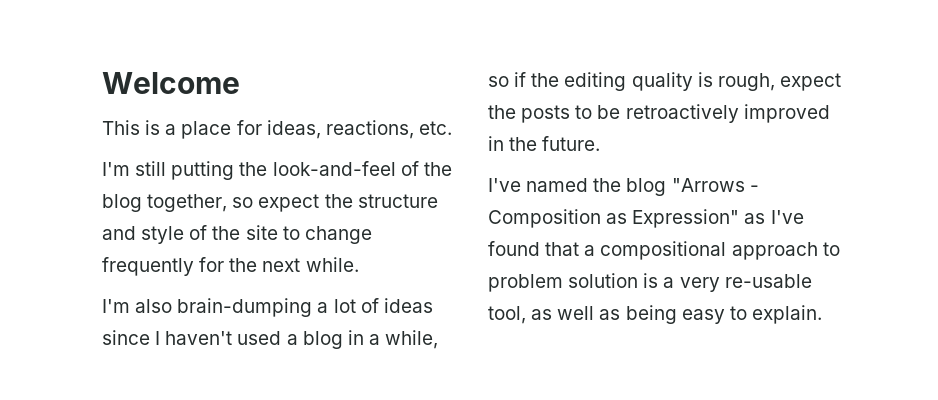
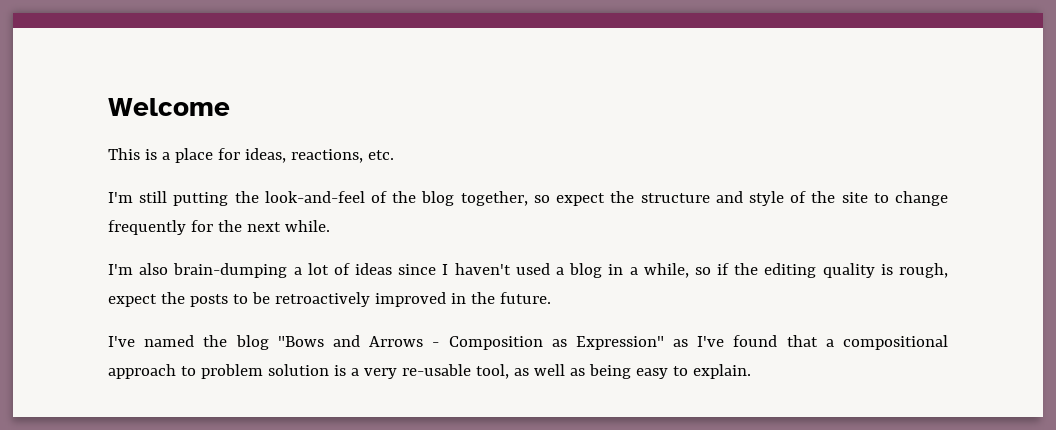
- I've named the blog "Arrows - Composition as Expression" as I've found that a compositional approach to problem solution is a very re-usable tool, as well as being easy to explain.
+ I've named the blog "Bows and Arrows - Composition as Expression" as I've found that a compositional approach to problem solution is a very re-usable tool, as well as being easy to explain.

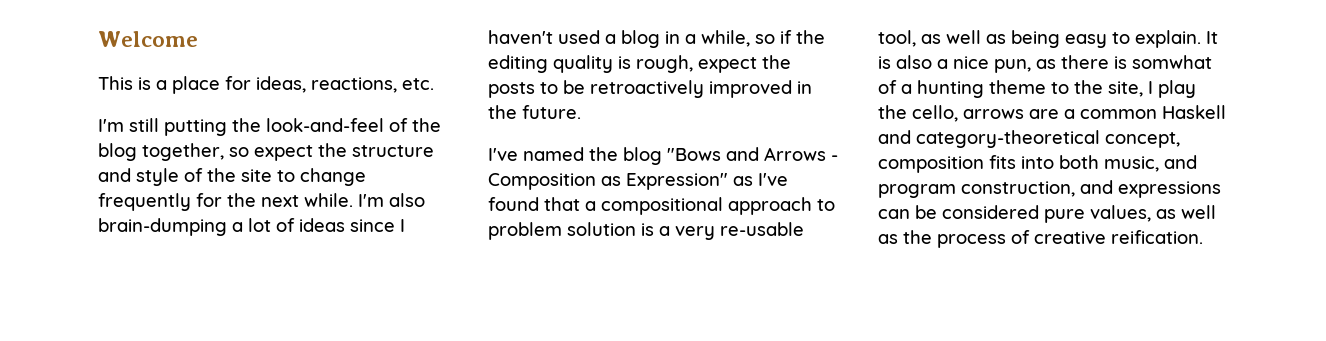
- I'm still putting the look-and-feel of the blog together, so expect the structure and style of the site to change frequently for the next while.
- I'm also brain-dumping a lot of ideas since I haven't used a blog in a while, so if the editing quality is rough, expect the posts to be retroactively improved in the future.
+ I'm still putting the look-and-feel of the blog together, so expect the structure and style of the site to change frequently for the next while. I'm also brain-dumping a lot of ideas since I haven't used a blog in a while, so if the editing quality is rough, expect the posts to be retroactively improved in the future.
+ It is also a nice pun, as there is somwhat of a hunting theme to the site, I play the cello, arrows are a common Haskell and category-theoretical concept, composition fits into both music, and program construction, and expressions can be considered pure values, as well as the process of creative reification.

